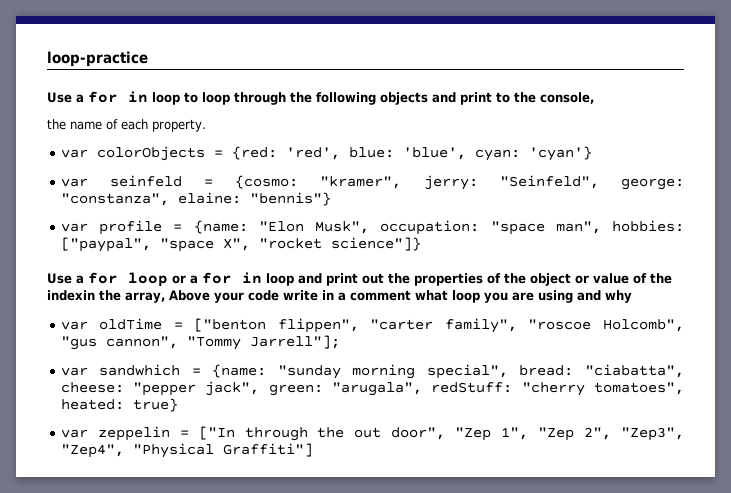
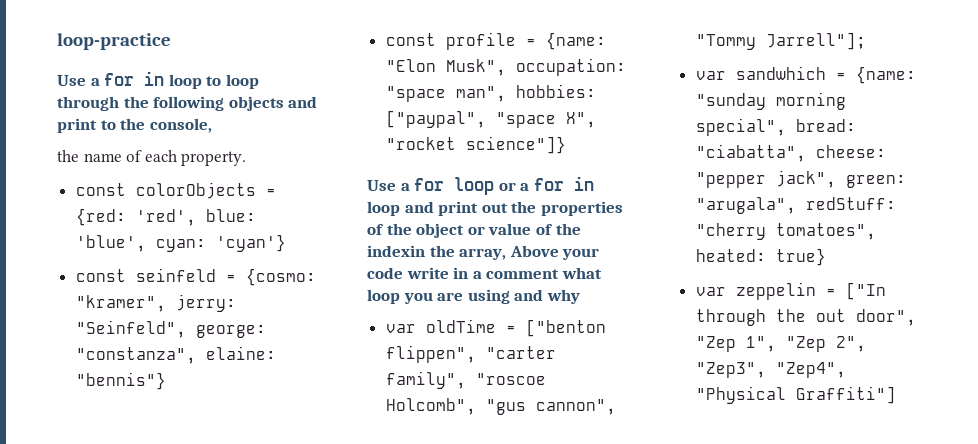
- var colorObjects = {red: 'red', blue: 'blue', cyan: 'cyan'}
+ const colorObjects = {red: 'red', blue: 'blue', cyan: 'cyan'}
- var seinfeld = {cosmo: "kramer", jerry: "Seinfeld", george: "constanza", elaine: "bennis"}
+ const seinfeld = {cosmo: "kramer", jerry: "Seinfeld", george: "constanza", elaine: "bennis"}
- var profile = {name: "Elon Musk", occupation: "space man", hobbies: ["paypal", "space X", "rocket science"]}
+ const profile = {name: "Elon Musk", occupation: "space man", hobbies: ["paypal", "space X", "rocket science"]}

